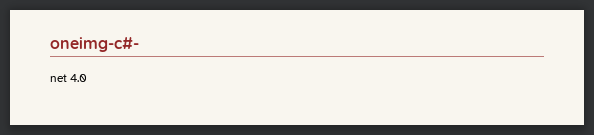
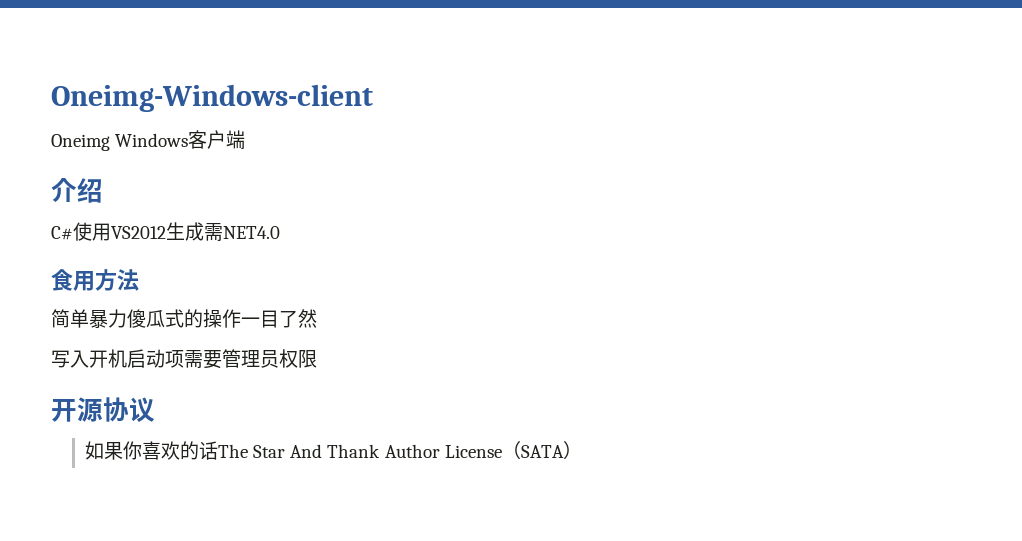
- oneimg-c#-
- net 4.0
+ Oneimg-Windows-client
+ Oneimg Windows客户端
+ 介绍
+ C#使用VS2012生成需NET4.0
+ 食用方法
+ 简单暴力傻瓜式的操作一目了然
+ 写入开机启动项需要管理员权限
+ 开源协议
+ 如果你喜欢的话The Star And Thank Author License（SATA）

